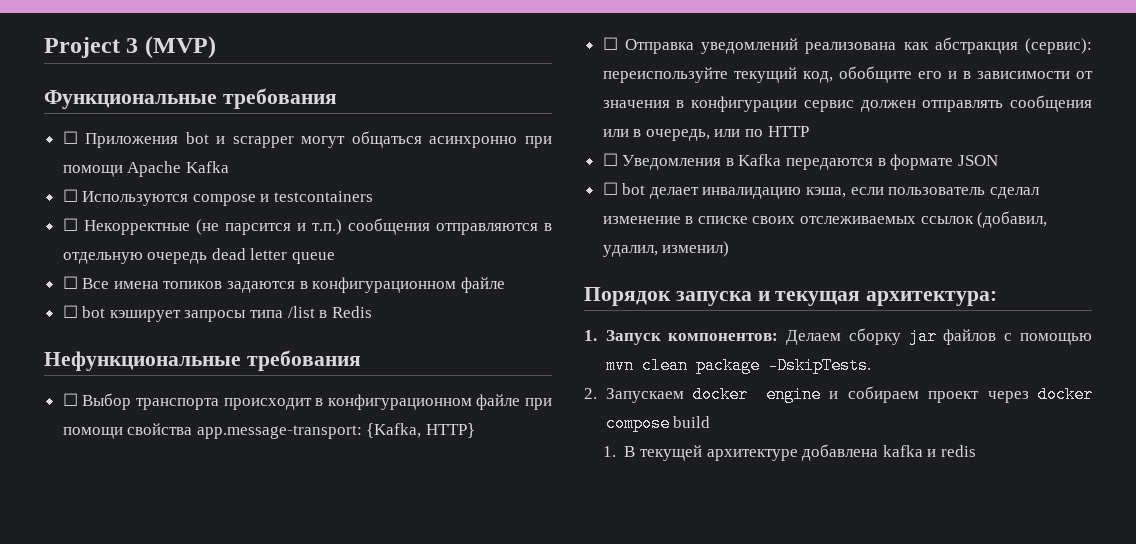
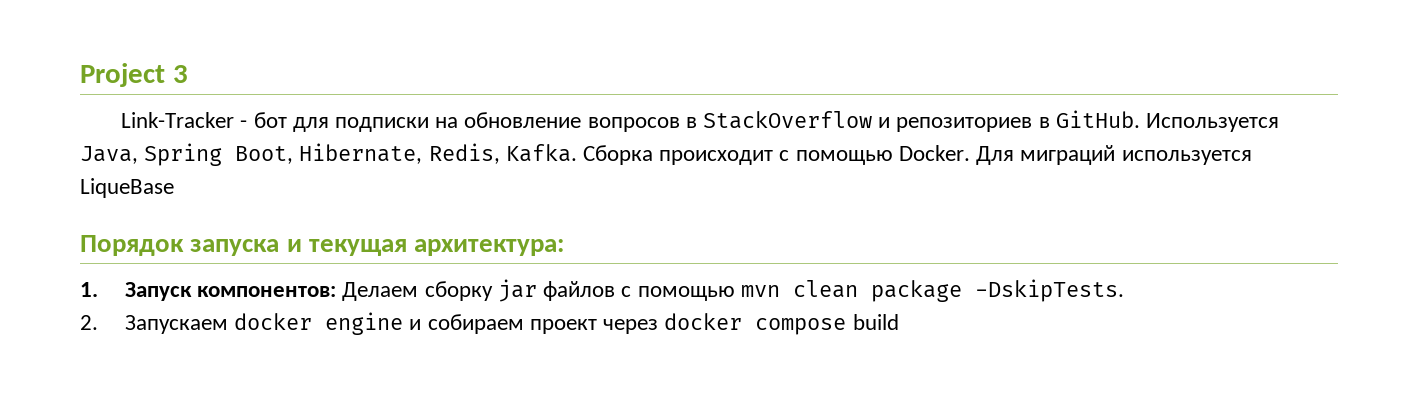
- Project 3 (MVP)
- Функциональные требования
- ☐ Приложения bot и scrapper могут общаться асинхронно при помощи Apache Kafka
- ☐ Используются compose и testcontainers
- ☐ Некорректные (не парсится и т.п.) сообщения отправляются в отдельную очередь dead letter queue
- ☐ Все имена топиков задаются в конфигурационном файле
- ☐ bot кэширует запросы типа /list в Redis
- Нефункциональные требования
- ☐ Выбор транспорта происходит в конфигурационном файле при помощи свойства app.message-transport: {Kafka, HTTP}
- ☐ Отправка уведомлений реализована как абстракция (сервис): переиспользуйте текущий код, обобщите его и в зависимости от значения в конфигурации сервис должен отправлять сообщения или в очередь, или по HTTP
- ☐ Уведомления в Kafka передаются в формате JSON
- ☐ bot делает инвалидацию кэша, если пользователь сделал изменение в списке своих отслеживаемых ссылок (добавил, удалил, изменил)
+ Project 3
+ Link-Tracker - бот для подписки на обновление вопросов в StackOverflow и репозиториев в GitHub. Используется Java, Spring Boot, Hibernate, Redis, Kafka. Сборка происходит с помощью Docker. Для миграций используется LiqueBase
- 1. В текущей архитектуре добавлена kafka и redis

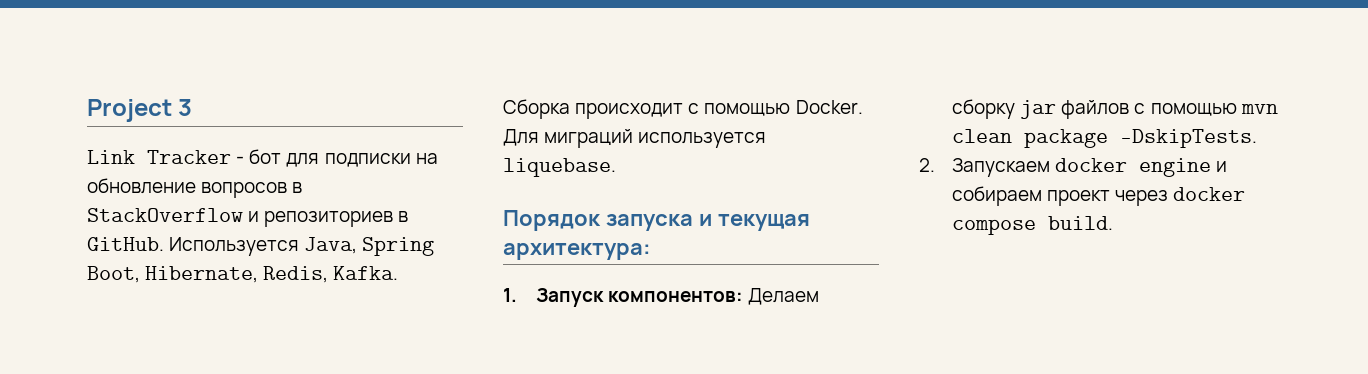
- Link-Tracker - бот для подписки на обновление вопросов в StackOverflow и репозиториев в GitHub.
+ Link Tracker - бот для подписки на обновление вопросов в StackOverflow и репозиториев в GitHub.
- Для миграций используется LiqueBase
+ Для миграций используется liquebase.
- 2. Запускаем docker engine и собираем проект через docker compose build
+ 2. Запускаем docker engine и собираем проект через docker compose build.

